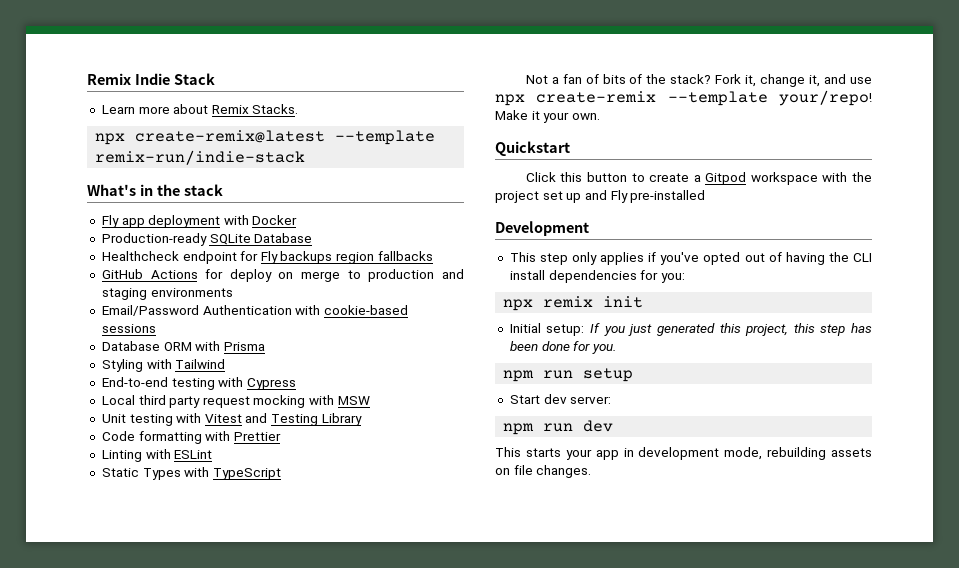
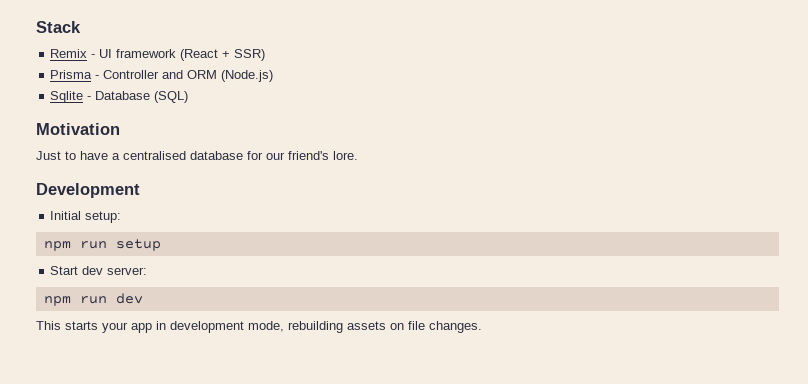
- Remix Indie Stack
+ Stack
- Learn more about Remix Stacks.
- npx create-remix@latest --template remix-run/indie-stack
- What's in the stack
- Fly app deployment with Docker
- Production-ready SQLite Database
- Healthcheck endpoint for Fly backups region fallbacks
- GitHub Actions for deploy on merge to production and staging environments
- Email/Password Authentication with cookie-based sessions
- Database ORM with Prisma
- Styling with Tailwind
- End-to-end testing with Cypress
- Local third party request mocking with MSW
- Unit testing with Vitest and Testing Library
- Code formatting with Prettier
- Linting with ESLint
- Static Types with TypeScript
- Not a fan of bits of the stack? Fork it, change it, and use npx create-remix --template your/repo! Make it your own.
- Quickstart
- Click this button to create a Gitpod workspace with the project set up and Fly pre-installed
+ Remix - UI framework (React + SSR)
+ Prisma - Controller and ORM (Node.js)
+ Sqlite - Database (SQL)
+ Motivation
+ Just to have a centralised database for our friend's lore.
  Development
- This step only applies if you've opted out of having the CLI install dependencies for you:
- npx remix init
- Initial setup: If you just generated this project, this step has been done for you.
+ Initial setup:

